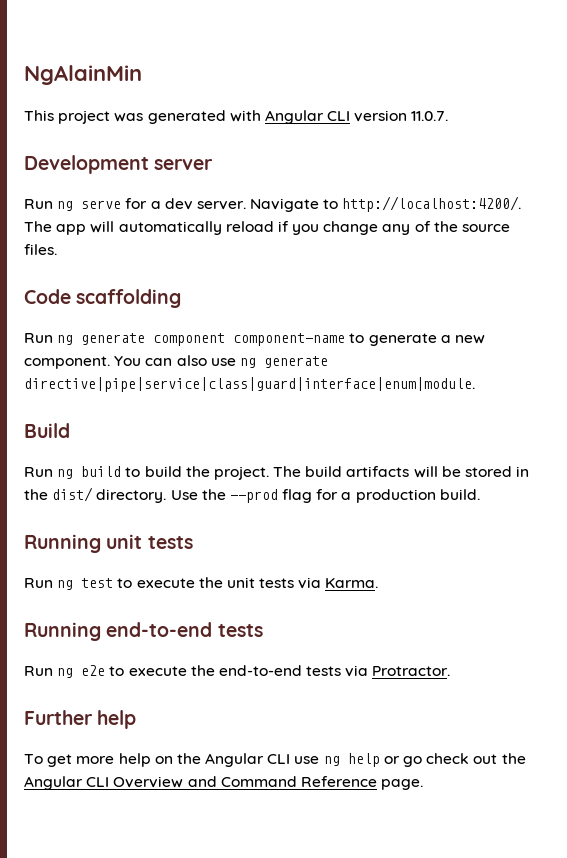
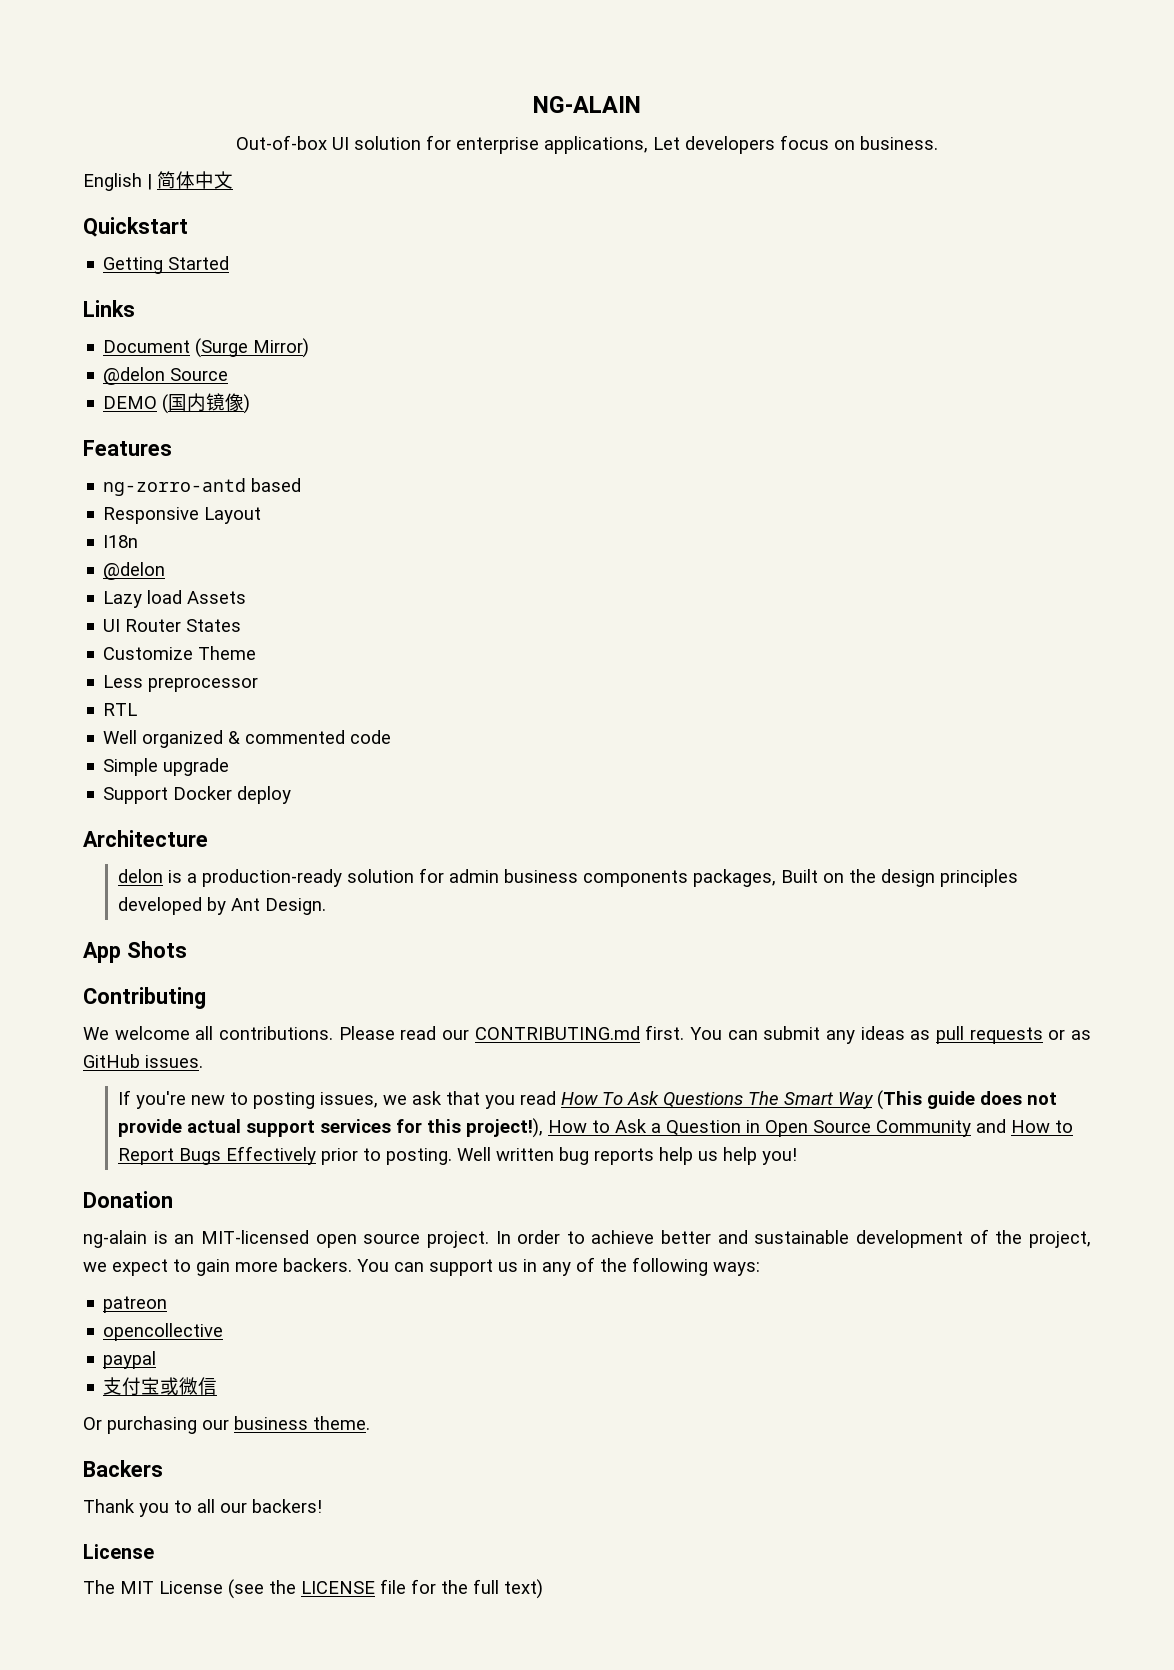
- NgAlainMin
- This project was generated with Angular CLI version 11.0.7.
- Development server
- Run ng serve for a dev server. Navigate to http://localhost:4200/. The app will automatically reload if you change any of the source files.
- Code scaffolding
- Run ng generate component component-name to generate a new component. You can also use ng generate directive|pipe|service|class|guard|interface|enum|module.
- Build
- Run ng build to build the project. The build artifacts will be stored in the dist/ directory. Use the --prod flag for a production build.
- Running unit tests
- Run ng test to execute the unit tests via Karma.
- Running end-to-end tests
- Run ng e2e to execute the end-to-end tests via Protractor.
- Further help
- To get more help on the Angular CLI use ng help or go check out the Angular CLI Overview and Command Reference page.
+ NG-ALAIN
+ Out-of-box UI solution for enterprise applications, Let developers focus on business.
+ English | 简体中文
+ Quickstart
+ Getting Started
+ Links
+ Document (Surge Mirror)
+ @delon Source
+ DEMO (国内镜像)
+ Features
+ ng-zorro-antd based
+ Responsive Layout
+ I18n
+ @delon
+ Lazy load Assets
+ UI Router States
+ Customize Theme
+ Less preprocessor
+ RTL
+ Well organized & commented code
+ Simple upgrade
+ Support Docker deploy
+ Architecture
+ delon is a production-ready solution for admin business components packages, Built on the design principles developed by Ant Design.
+ App Shots
+ Contributing
+ We welcome all contributions. Please read our CONTRIBUTING.md first. You can submit any ideas as pull requests or as GitHub issues.
+ If you're new to posting issues, we ask that you read How To Ask Questions The Smart Way (This guide does not provide actual support services for this project!), How to Ask a Question in Open Source Community and How to Report Bugs Effectively prior to posting. Well written bug reports help us help you!
+ Donation
+ ng-alain is an MIT-licensed open source project. In order to achieve better and sustainable development of the project, we expect to gain more backers. You can support us in any of the following ways:
+ patreon
+ opencollective
+ paypal
+ 支付宝或微信
+ Or purchasing our business theme.
+ Backers
+ Thank you to all our backers!
+ License
+ The MIT License (see the LICENSE file for the full text)

